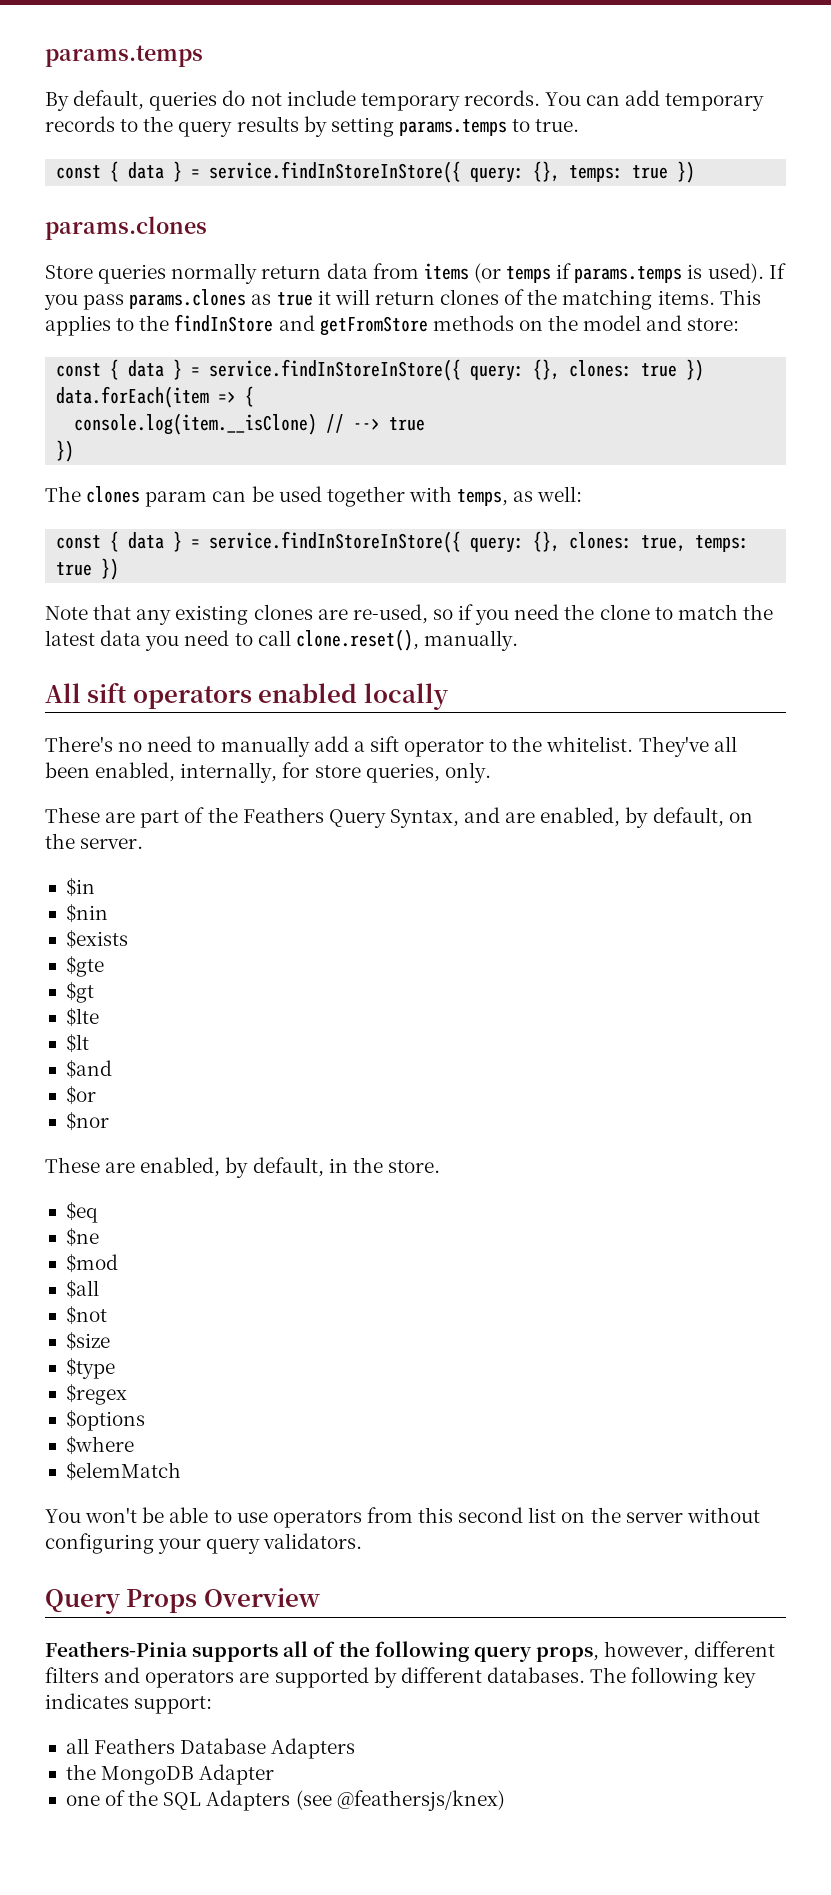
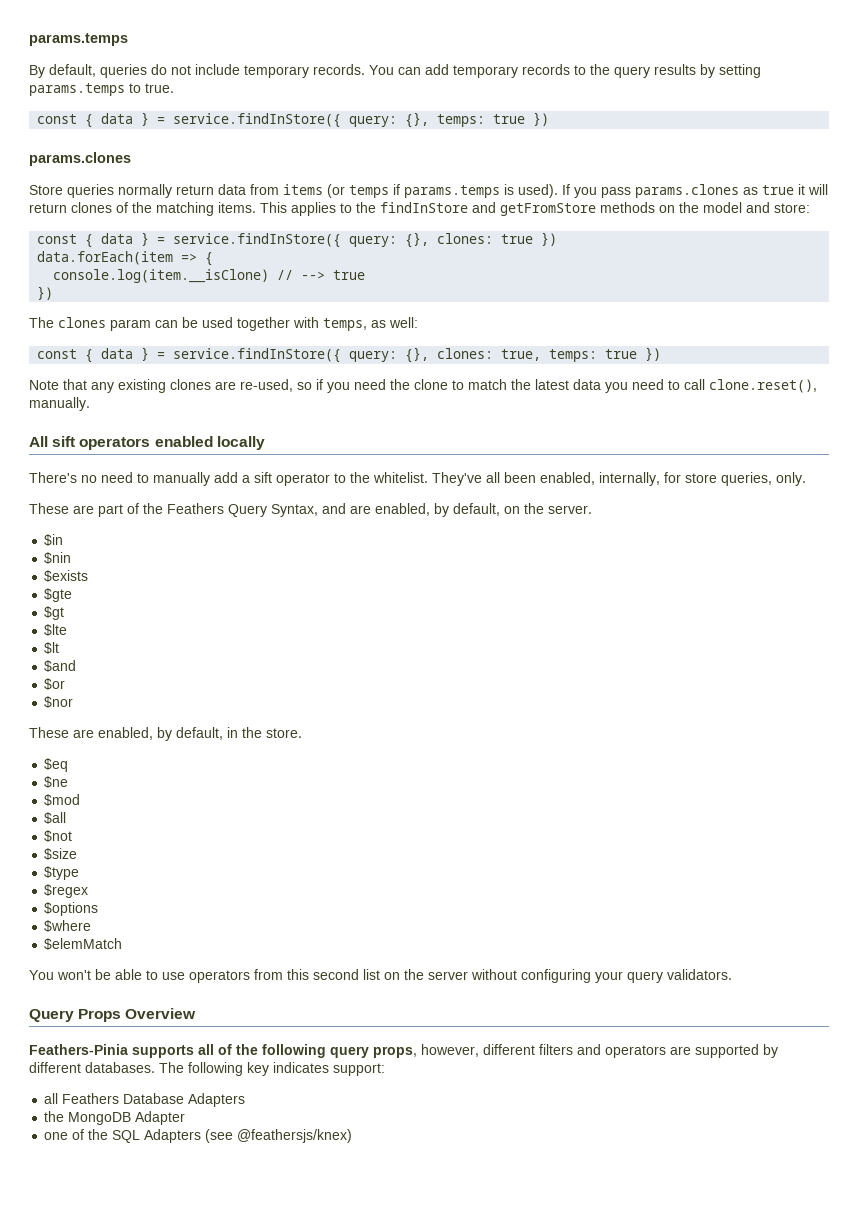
- const { data } = service.findInStoreInStore({ query: {}, temps: true })
+ const { data } = service.findInStore({ query: {}, temps: true })
- const { data } = service.findInStoreInStore({ query: {}, clones: true })
+ const { data } = service.findInStore({ query: {}, clones: true })
- const { data } = service.findInStoreInStore({ query: {}, clones: true, temps: true })
+ const { data } = service.findInStore({ query: {}, clones: true, temps: true })

